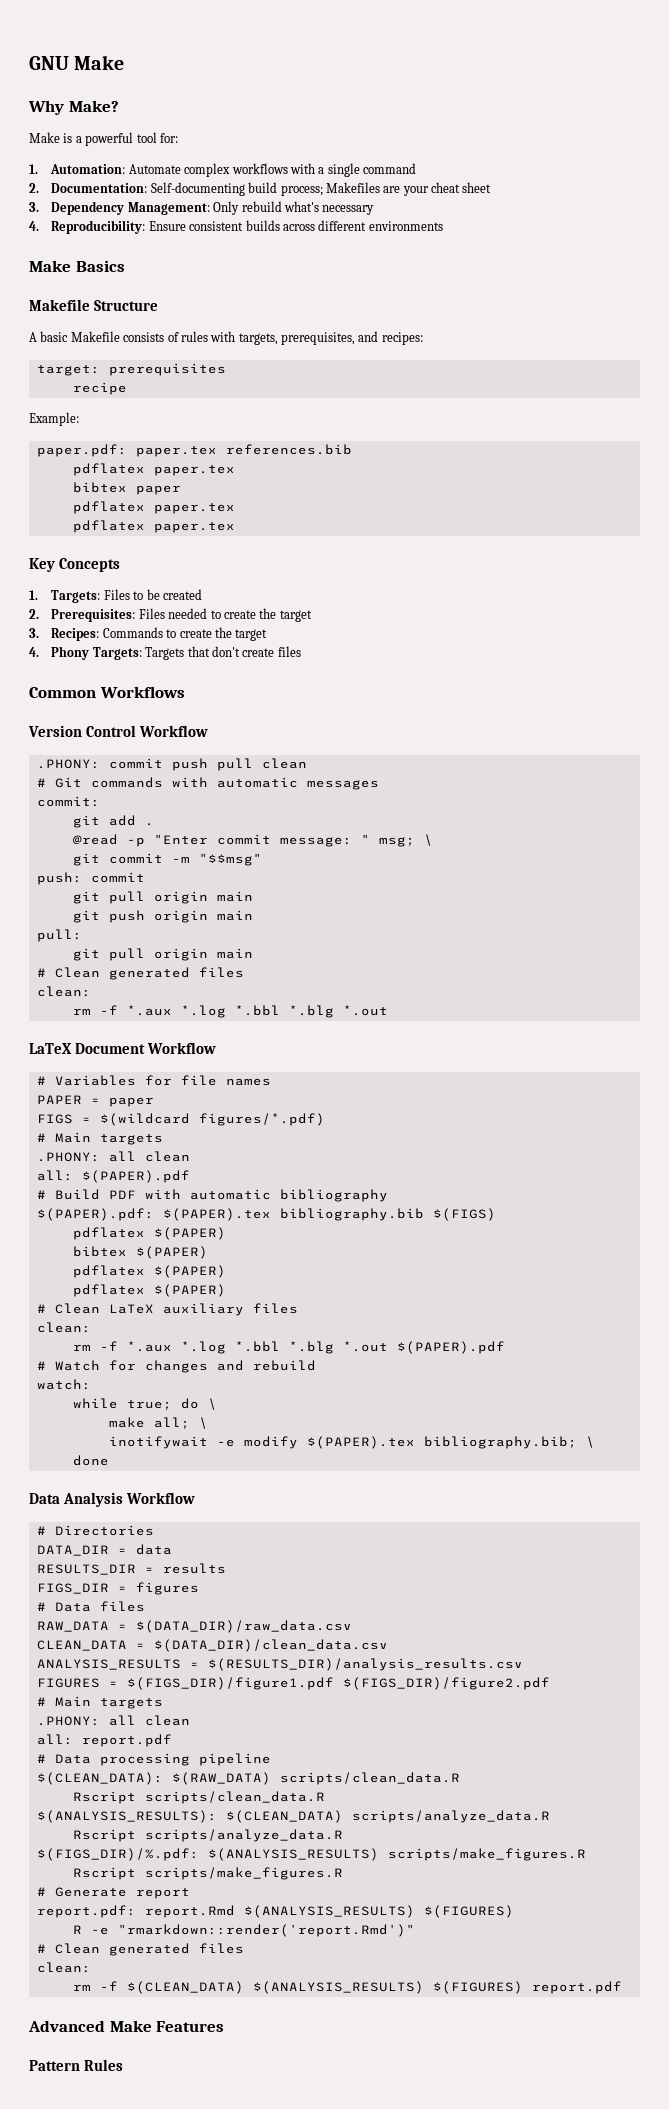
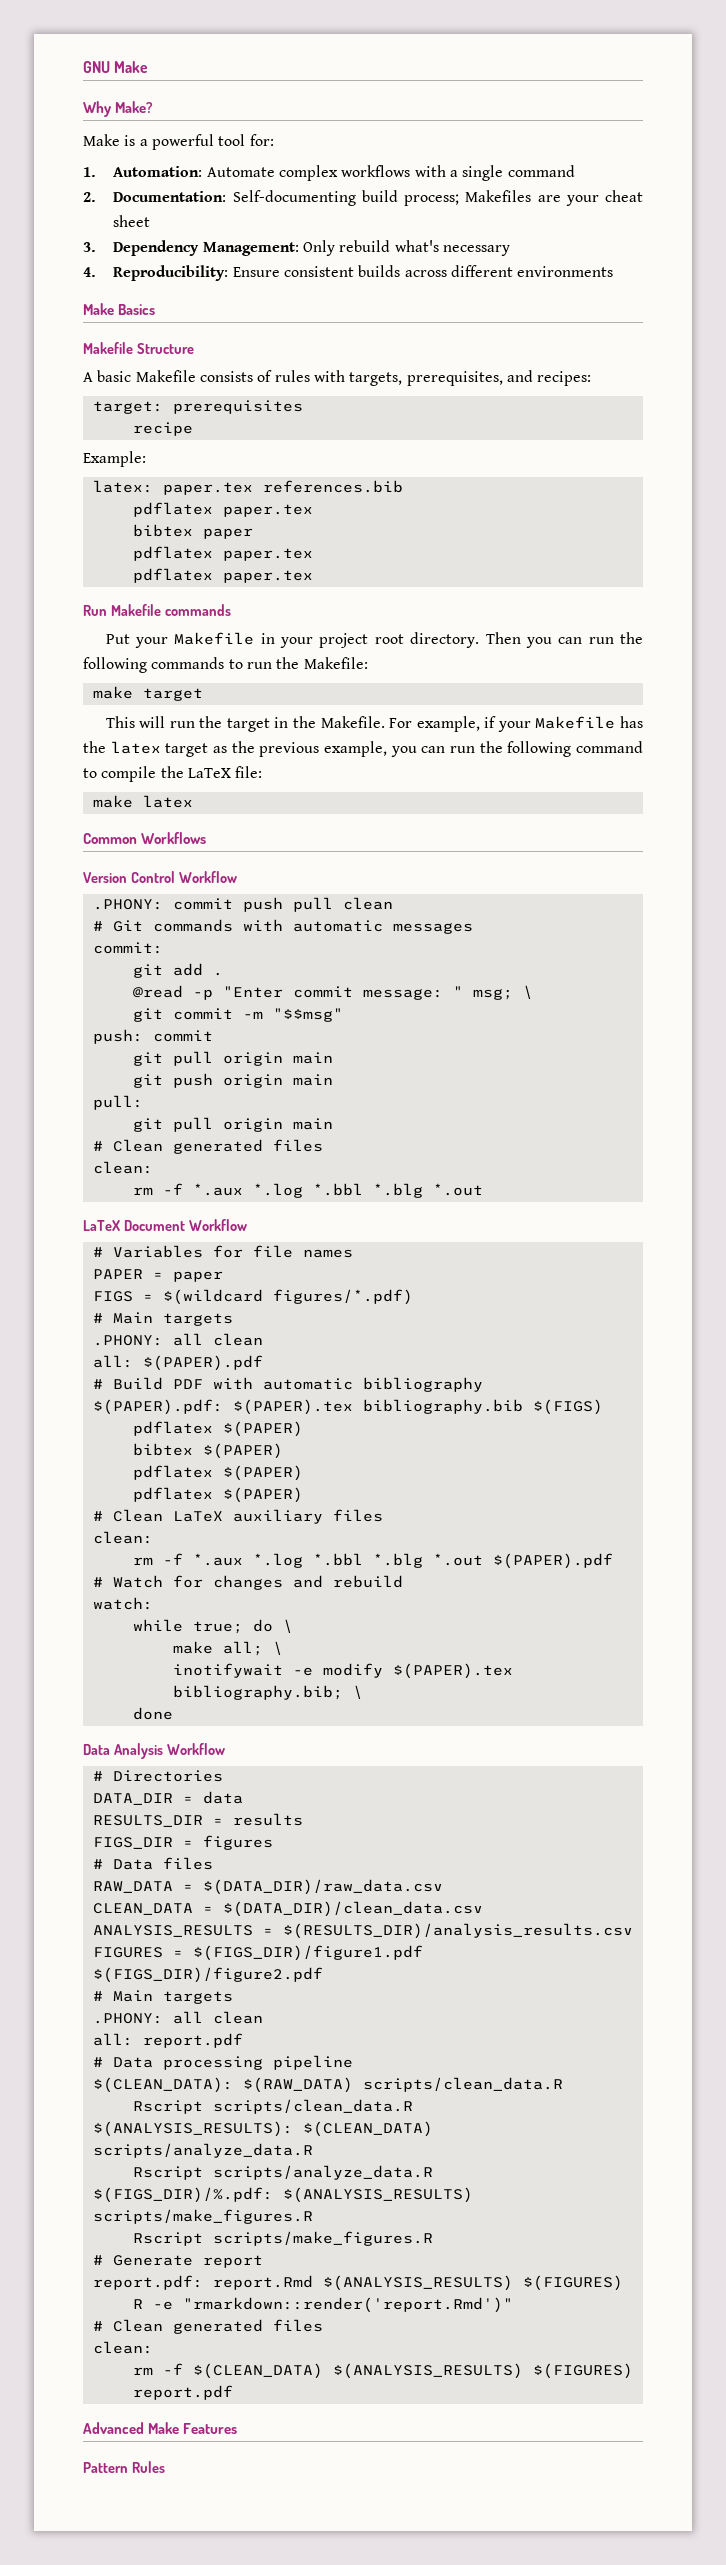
- paper.pdf: paper.tex references.bib
+ latex: paper.tex references.bib
- Key Concepts
- 1. Targets: Files to be created
- 2. Prerequisites: Files needed to create the target
- 3. Recipes: Commands to create the target
- 4. Phony Targets: Targets that don't create files
+ Run Makefile commands
+ Put your Makefile in your project root directory. Then you can run the following commands to run the Makefile:
+ make target
+ This will run the target in the Makefile. For example, if your Makefile has the latex target as the previous example, you can run the following command to compile the LaTeX file:
+ make latex

